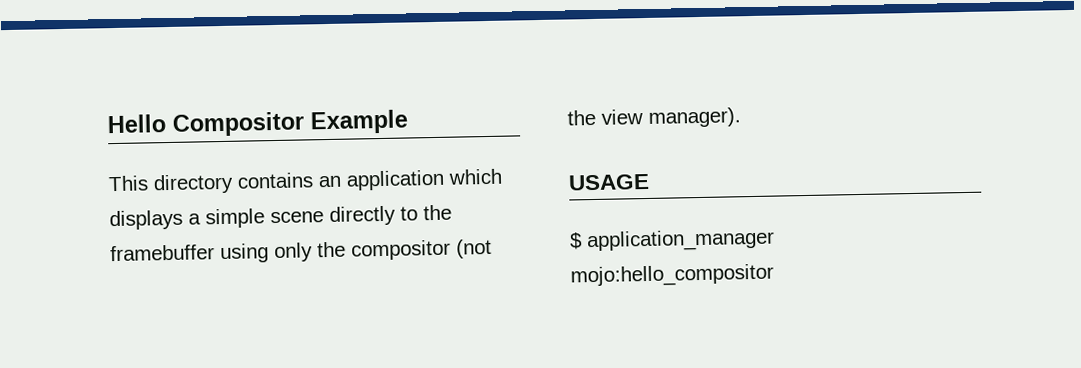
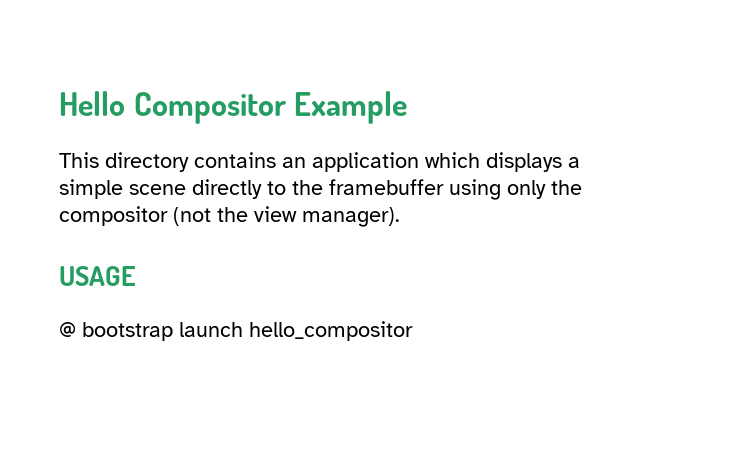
- $ application_manager mojo:hello_compositor
+ @ bootstrap launch hello_compositor

